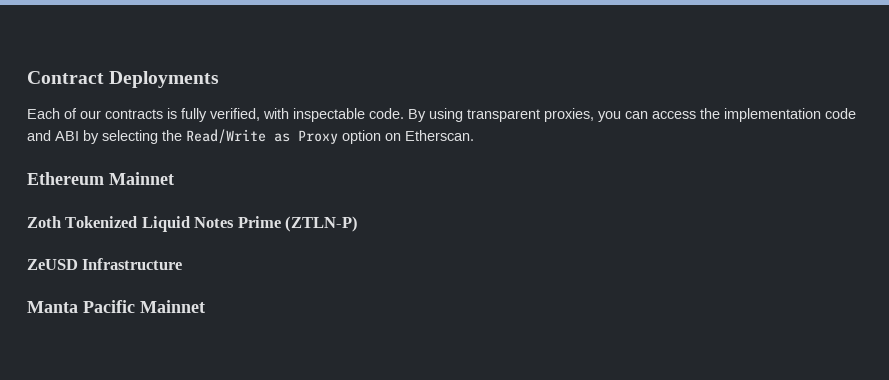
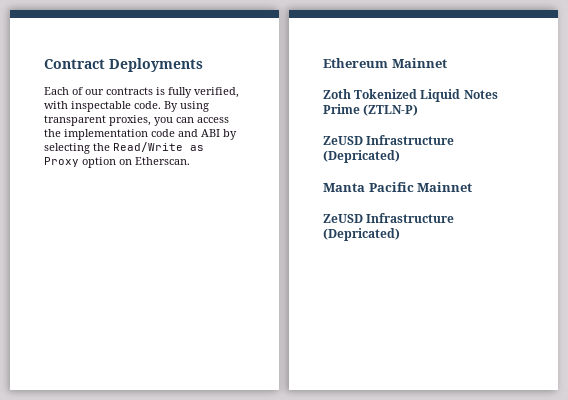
  Zoth Tokenized Liquid Notes Prime (ZTLN-P)
- ZeUSD Infrastructure
+ ZeUSD Infrastructure (Depricated)
  Manta Pacific Mainnet
+ ZeUSD Infrastructure (Depricated)

